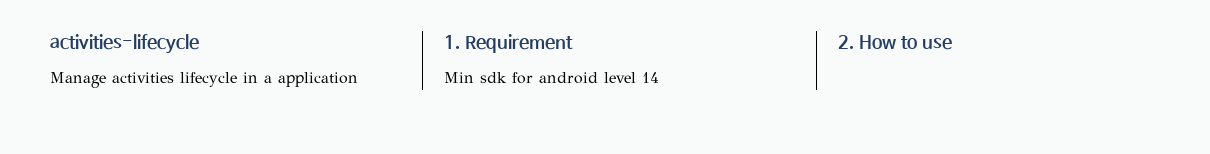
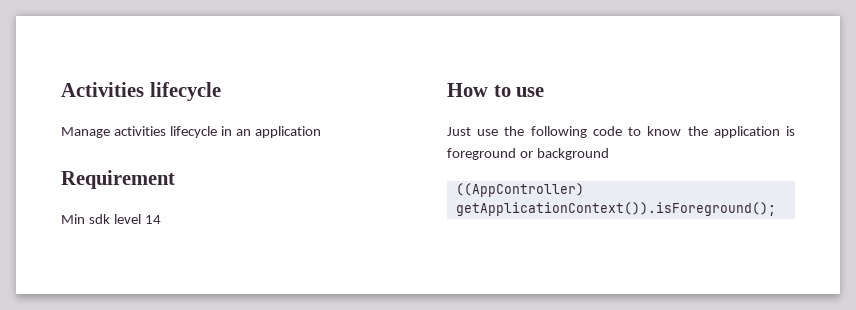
- activities-lifecycle
+ Activities lifecycle
- Manage activities lifecycle in a application
+ Manage activities lifecycle in an application
- 1. Requirement
+ Requirement
- Min sdk for android level 14
+ Min sdk level 14
- 2. How to use
+ How to use
+ Just use the following code to know the application is foreground or background
+ ((AppController) getApplicationContext()).isForeground();

